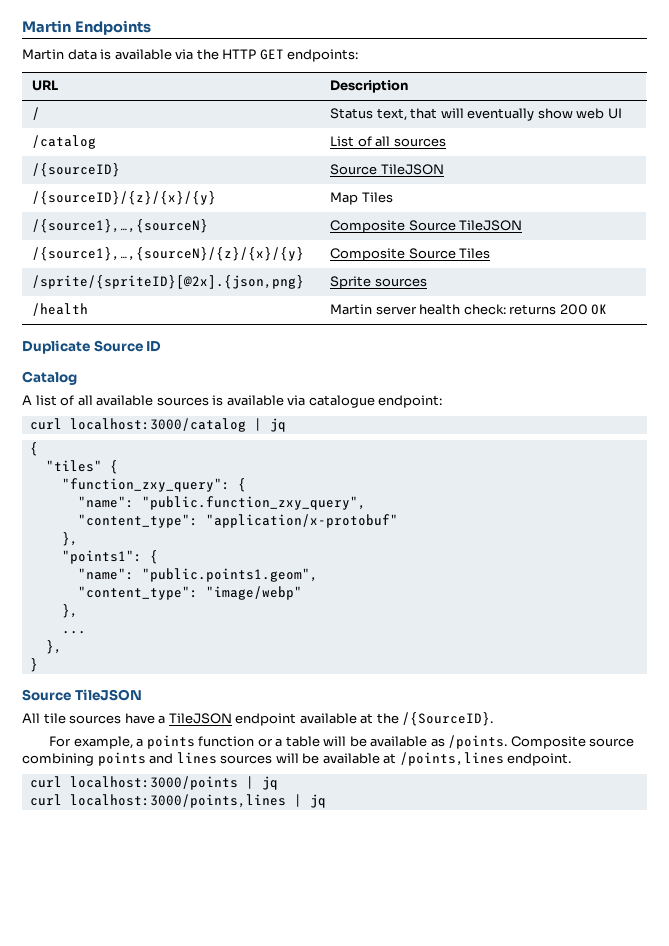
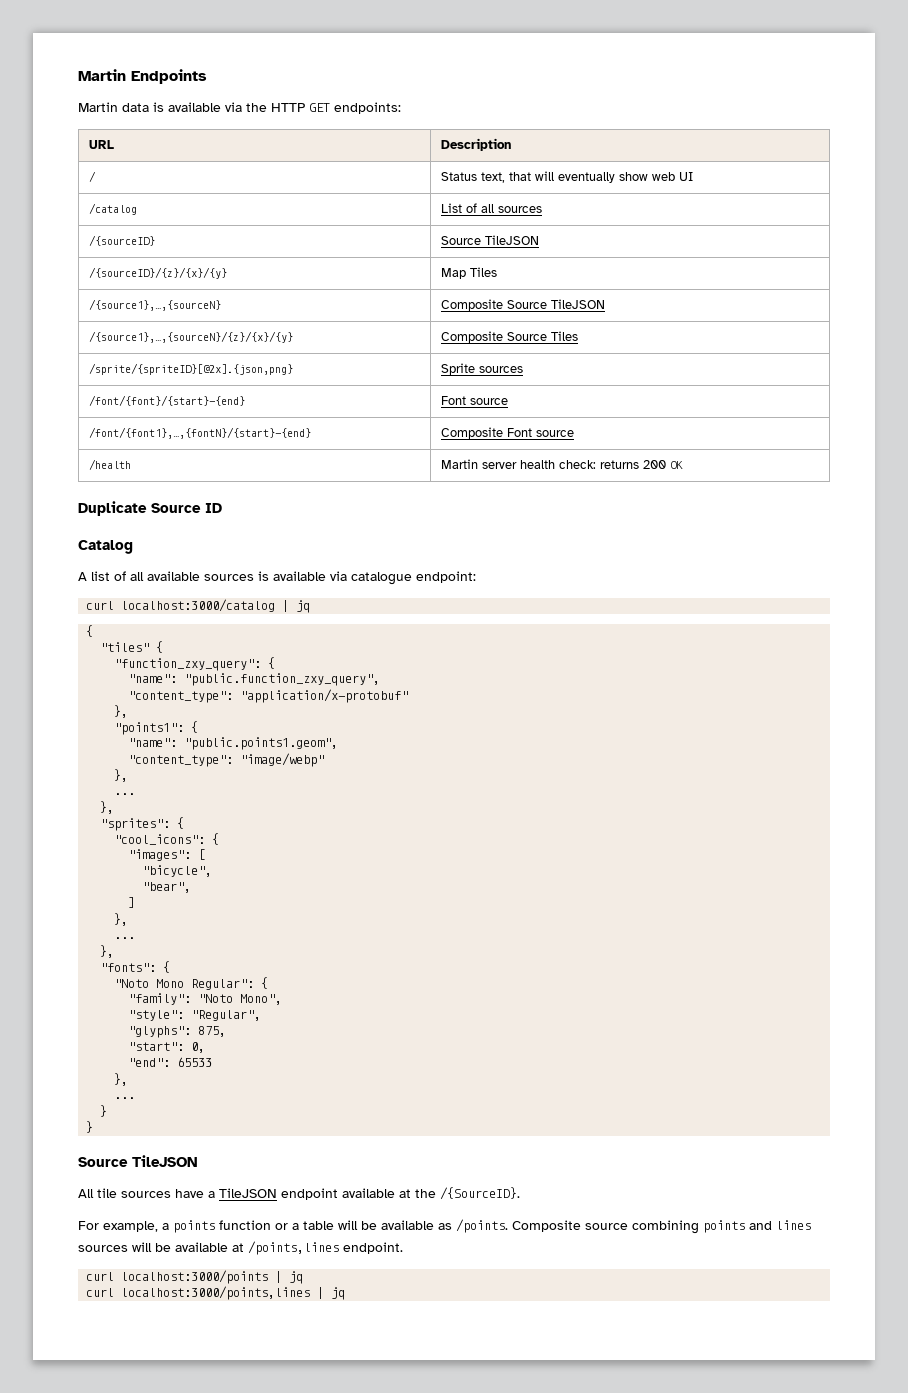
+ /font/{font}/{start}-{end} | Font source
+ /font/{font1},…,{fontN}/{start}-{end} | Composite Font source
+ "sprites": {
+ "cool_icons": {
+ "images": [
+ "bicycle",
+ "bear",
+ ]
+ },
+ ...
+ },
+ "fonts": {
+ "Noto Mono Regular": {
+ "family": "Noto Mono",
+ "style": "Regular",
+ "glyphs": 875,
+ "start": 0,
+ "end": 65533
+ },
+ ...
+ }

